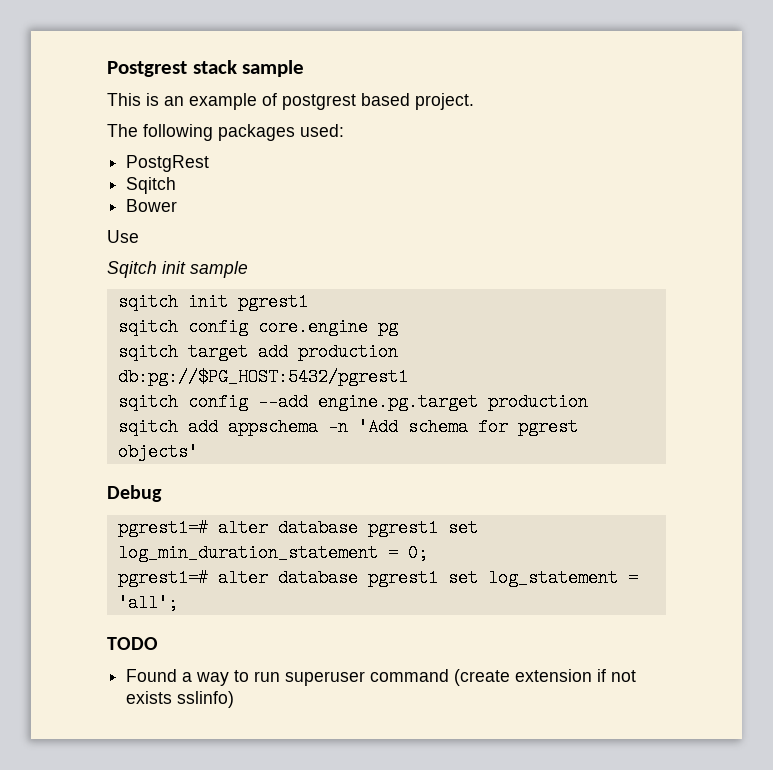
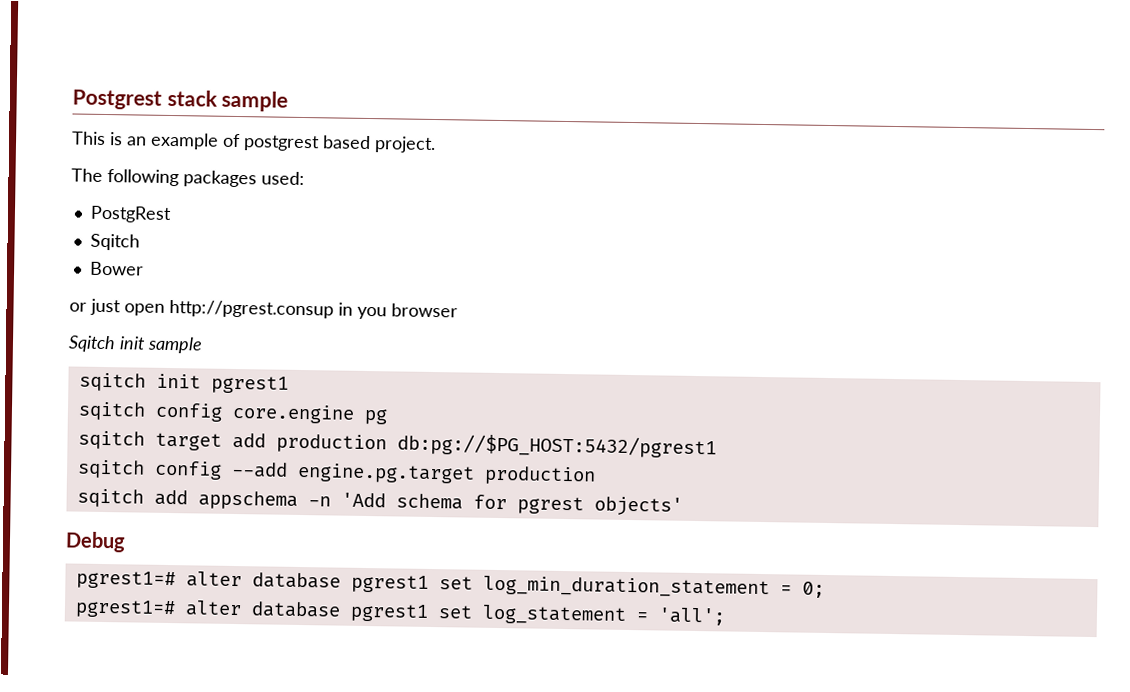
- Use
+ or just open http://pgrest.consup in you browser
- TODO
- Found a way to run superuser command (create extension if not exists sslinfo)

